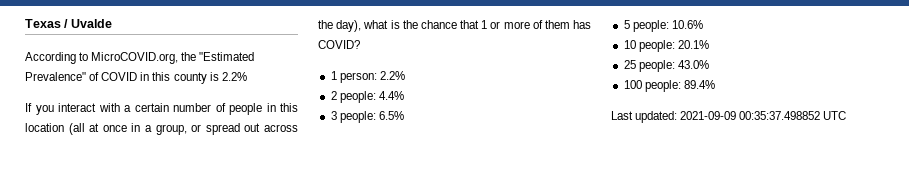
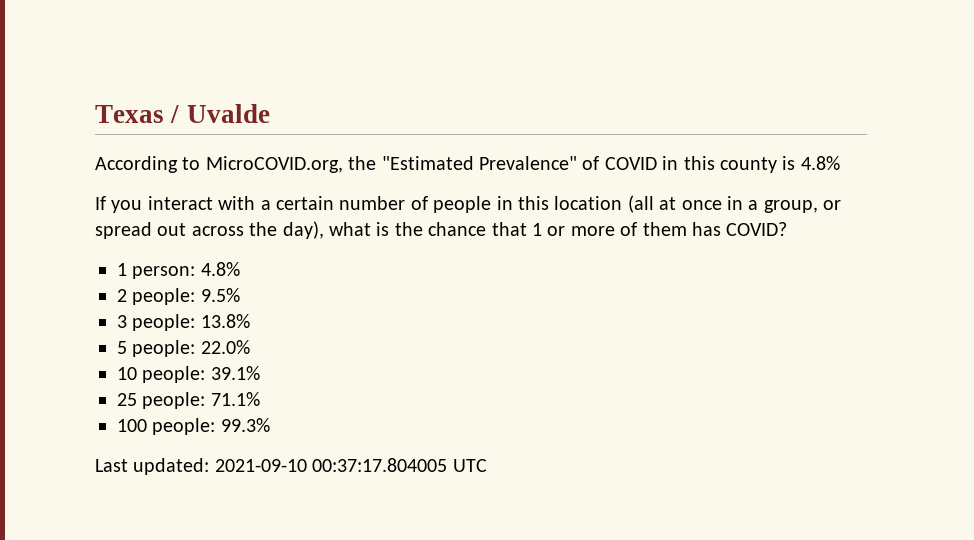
- According to MicroCOVID.org, the "Estimated Prevalence" of COVID in this county is 2.2%
+ According to MicroCOVID.org, the "Estimated Prevalence" of COVID in this county is 4.8%
- 1 person: 2.2%
+ 1 person: 4.8%
- 2 people: 4.4%
+ 2 people: 9.5%
- 3 people: 6.5%
+ 3 people: 13.8%
- 5 people: 10.6%
+ 5 people: 22.0%
- 10 people: 20.1%
+ 10 people: 39.1%
- 25 people: 43.0%
+ 25 people: 71.1%
- 100 people: 89.4%
+ 100 people: 99.3%
- Last updated: 2021-09-09 00:35:37.498852 UTC
+ Last updated: 2021-09-10 00:37:17.804005 UTC

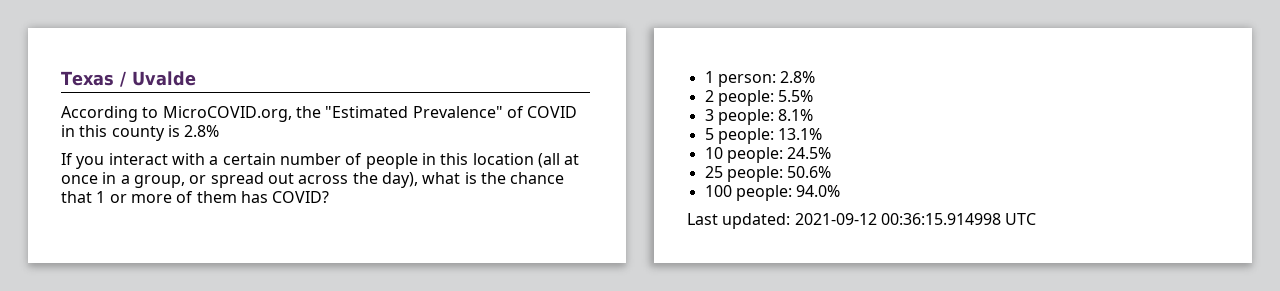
- According to MicroCOVID.org, the "Estimated Prevalence" of COVID in this county is 4.8%
+ According to MicroCOVID.org, the "Estimated Prevalence" of COVID in this county is 2.8%
- 1 person: 4.8%
+ 1 person: 2.8%
- 2 people: 9.5%
+ 2 people: 5.5%
- 3 people: 13.8%
+ 3 people: 8.1%
- 5 people: 22.0%
+ 5 people: 13.1%
- 10 people: 39.1%
+ 10 people: 24.5%
- 25 people: 71.1%
+ 25 people: 50.6%
- 100 people: 99.3%
+ 100 people: 94.0%
- Last updated: 2021-09-10 00:37:17.804005 UTC
+ Last updated: 2021-09-12 00:36:15.914998 UTC

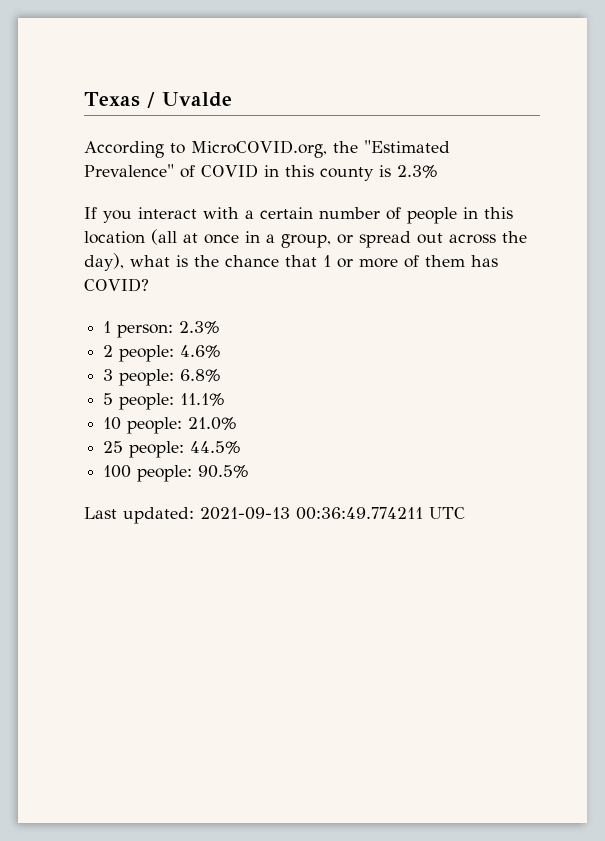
- According to MicroCOVID.org, the "Estimated Prevalence" of COVID in this county is 2.8%
+ According to MicroCOVID.org, the "Estimated Prevalence" of COVID in this county is 2.3%
- 1 person: 2.8%
+ 1 person: 2.3%
- 2 people: 5.5%
+ 2 people: 4.6%
- 3 people: 8.1%
+ 3 people: 6.8%
- 5 people: 13.1%
+ 5 people: 11.1%
- 10 people: 24.5%
+ 10 people: 21.0%
- 25 people: 50.6%
+ 25 people: 44.5%
- 100 people: 94.0%
+ 100 people: 90.5%
- Last updated: 2021-09-12 00:36:15.914998 UTC
+ Last updated: 2021-09-13 00:36:49.774211 UTC

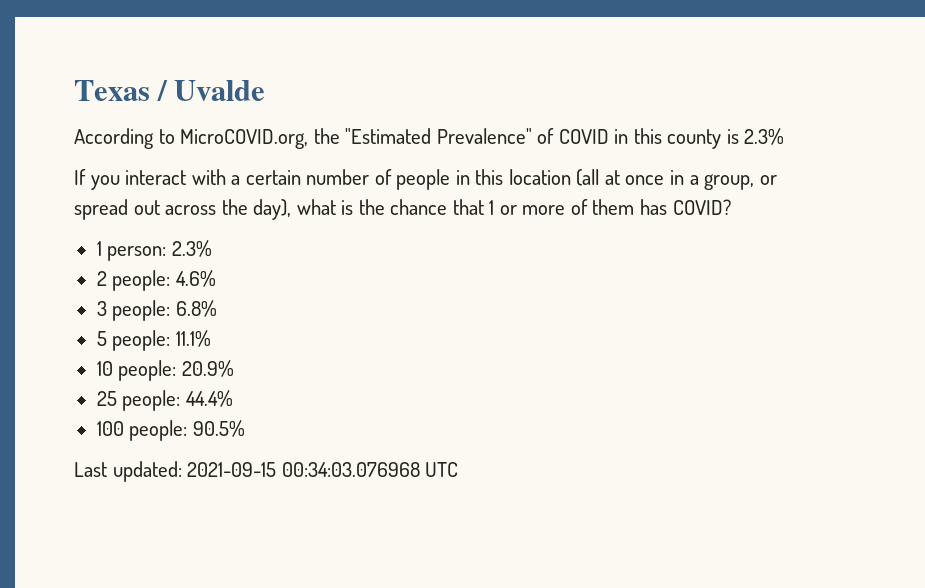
- 10 people: 21.0%
+ 10 people: 20.9%
- 25 people: 44.5%
+ 25 people: 44.4%
- Last updated: 2021-09-13 00:36:49.774211 UTC
+ Last updated: 2021-09-15 00:34:03.076968 UTC

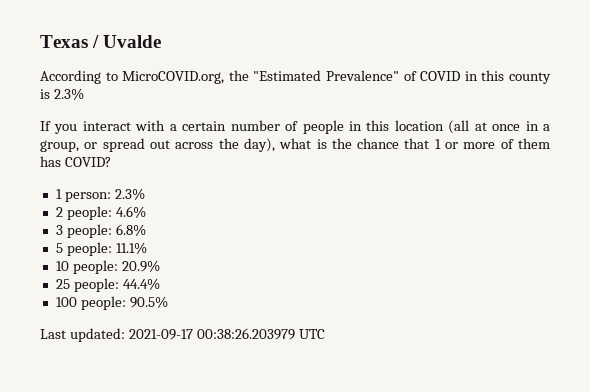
- Last updated: 2021-09-15 00:34:03.076968 UTC
+ Last updated: 2021-09-17 00:38:26.203979 UTC

